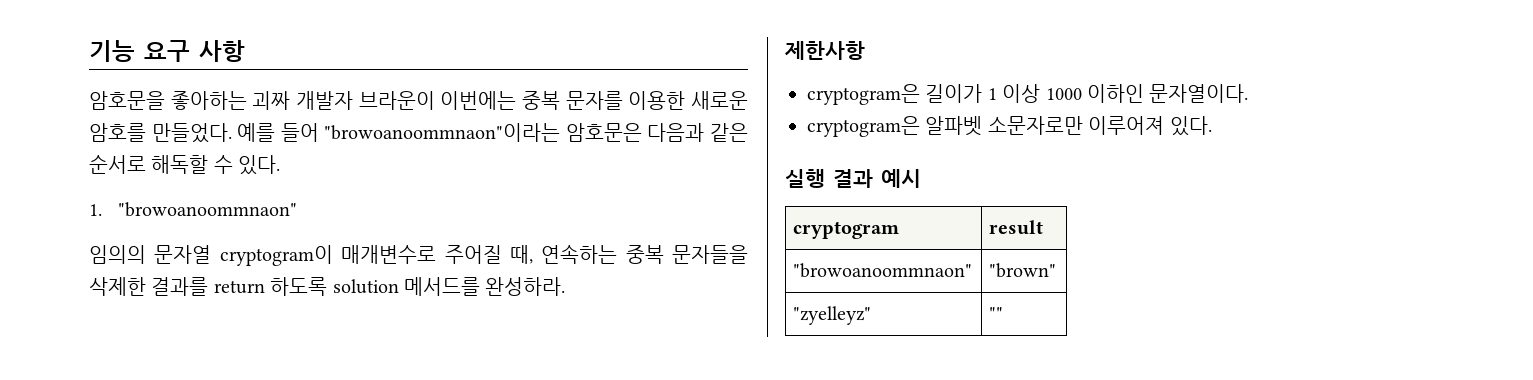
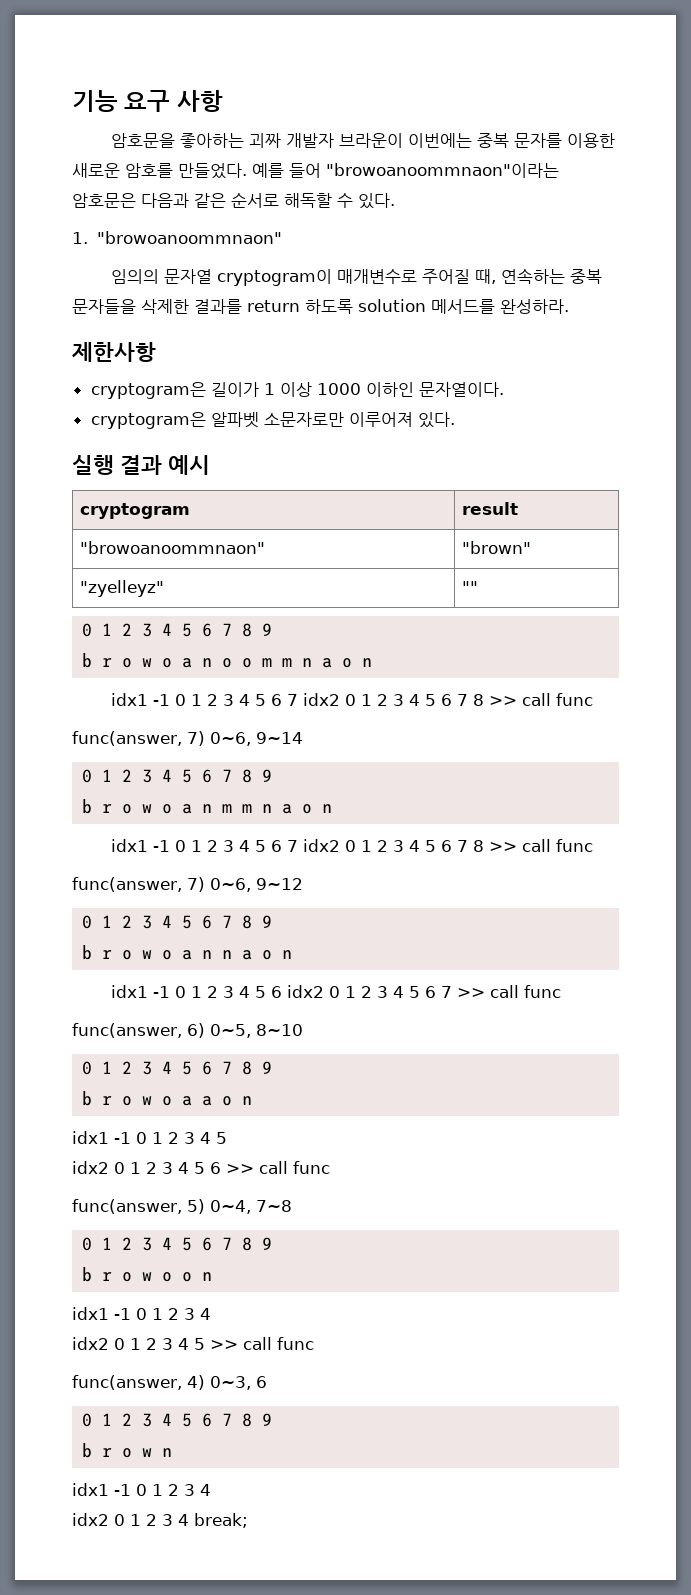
  "zyelleyz" | ""
+ 0 1 2 3 4 5 6 7 8 9
+ b r o w o a n o o m m n a o n
+ idx1 -1 0 1 2 3 4 5 6 7 idx2 0 1 2 3 4 5 6 7 8 >> call func
+ func(answer, 7) 0~6, 9~14
+ 0 1 2 3 4 5 6 7 8 9
+ b r o w o a n m m n a o n
+ idx1 -1 0 1 2 3 4 5 6 7 idx2 0 1 2 3 4 5 6 7 8 >> call func
+ func(answer, 7) 0~6, 9~12
+ 0 1 2 3 4 5 6 7 8 9
+ b r o w o a n n a o n
+ idx1 -1 0 1 2 3 4 5 6 idx2 0 1 2 3 4 5 6 7 >> call func
+ func(answer, 6) 0~5, 8~10
+ 0 1 2 3 4 5 6 7 8 9
+ b r o w o a a o n
+ idx1 -1 0 1 2 3 4 5
+ idx2 0 1 2 3 4 5 6 >> call func
+ func(answer, 5) 0~4, 7~8
+ 0 1 2 3 4 5 6 7 8 9
+ b r o w o o n
+ idx1 -1 0 1 2 3 4
+ idx2 0 1 2 3 4 5 >> call func
+ func(answer, 4) 0~3, 6
+ 0 1 2 3 4 5 6 7 8 9
+ b r o w n
+ idx1 -1 0 1 2 3 4
+ idx2 0 1 2 3 4 break;

